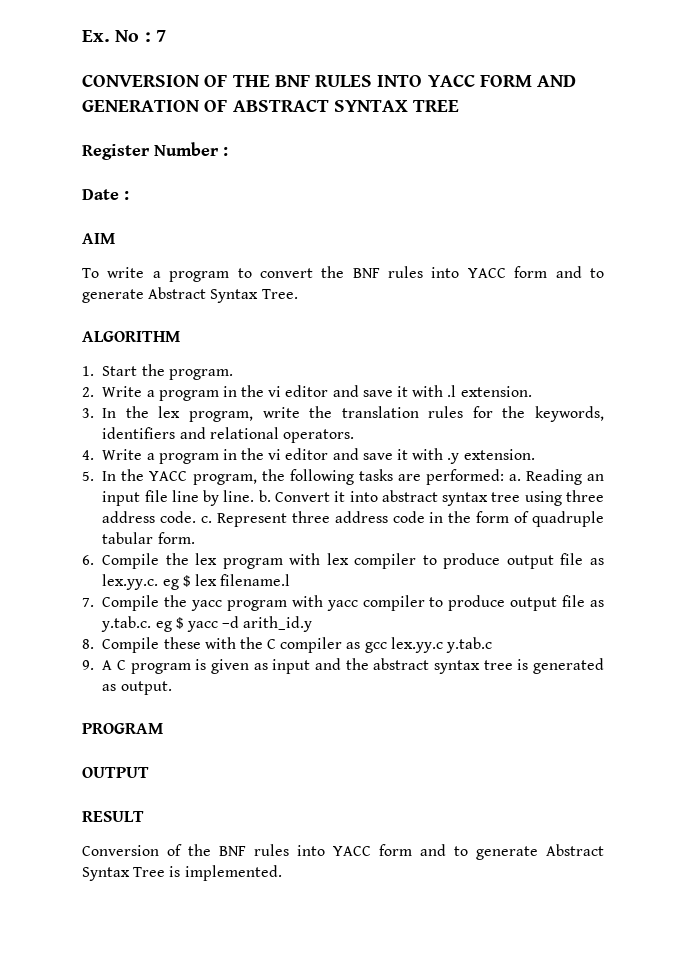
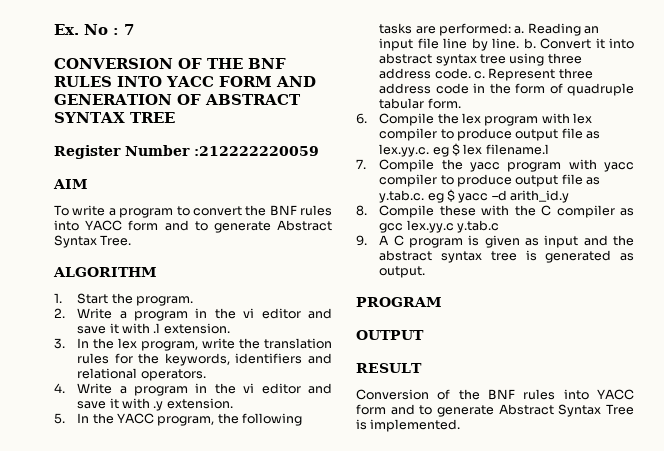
- Register Number :
- Date :
+ Register Number :212222220059

